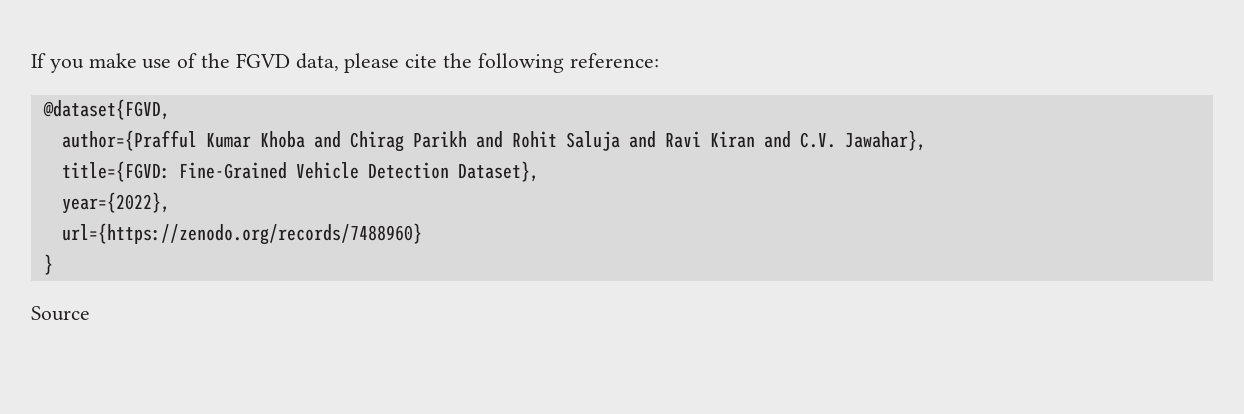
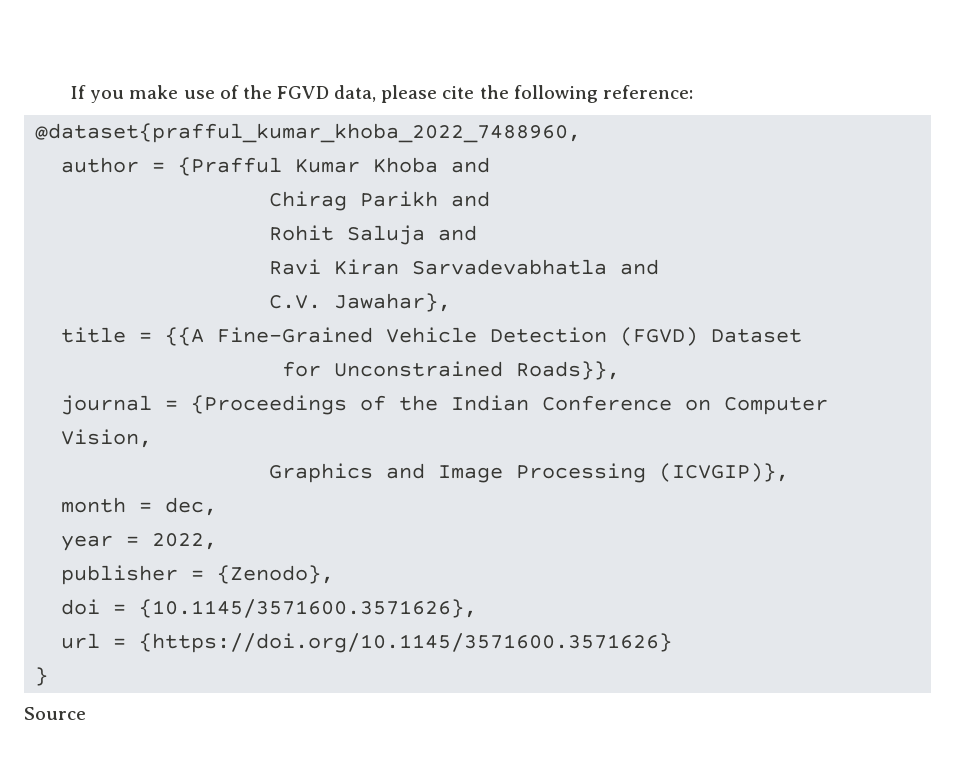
- @dataset{FGVD,
- author={Prafful Kumar Khoba and Chirag Parikh and Rohit Saluja and Ravi Kiran and C.V. Jawahar},
+ @dataset{prafful_kumar_khoba_2022_7488960,
+ author = {Prafful Kumar Khoba and
+ Chirag Parikh and
+ Rohit Saluja and
+ Ravi Kiran Sarvadevabhatla and
+ C.V. Jawahar},
- title={FGVD: Fine-Grained Vehicle Detection Dataset},
- year={2022},
- url={https://zenodo.org/records/7488960}
+ title = {{A Fine-Grained Vehicle Detection (FGVD) Dataset
+ for Unconstrained Roads}},
+ journal = {Proceedings of the Indian Conference on Computer Vision,
+ Graphics and Image Processing (ICVGIP)},
+ month = dec,
+ year = 2022,
+ publisher = {Zenodo},
+ doi = {10.1145/3571600.3571626},
+ url = {https://doi.org/10.1145/3571600.3571626}

